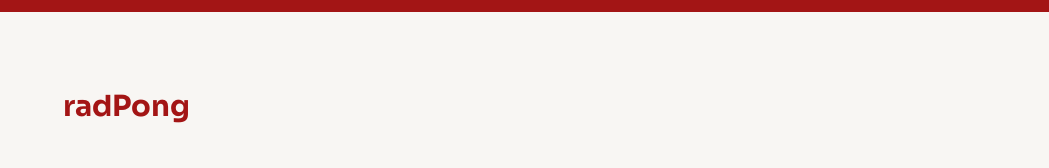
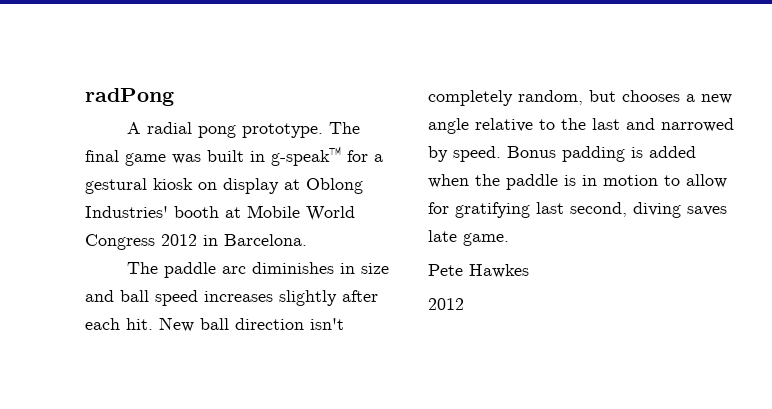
+ A radial pong prototype. The final game was built in g-speak™ for a gestural kiosk on display at Oblong Industries' booth at Mobile World Congress 2012 in Barcelona.
+ The paddle arc diminishes in size and ball speed increases slightly after each hit. New ball direction isn't completely random, but chooses a new angle relative to the last and narrowed by speed. Bonus padding is added when the paddle is in motion to allow for gratifying last second, diving saves late game.
+ Pete Hawkes
+ 2012

